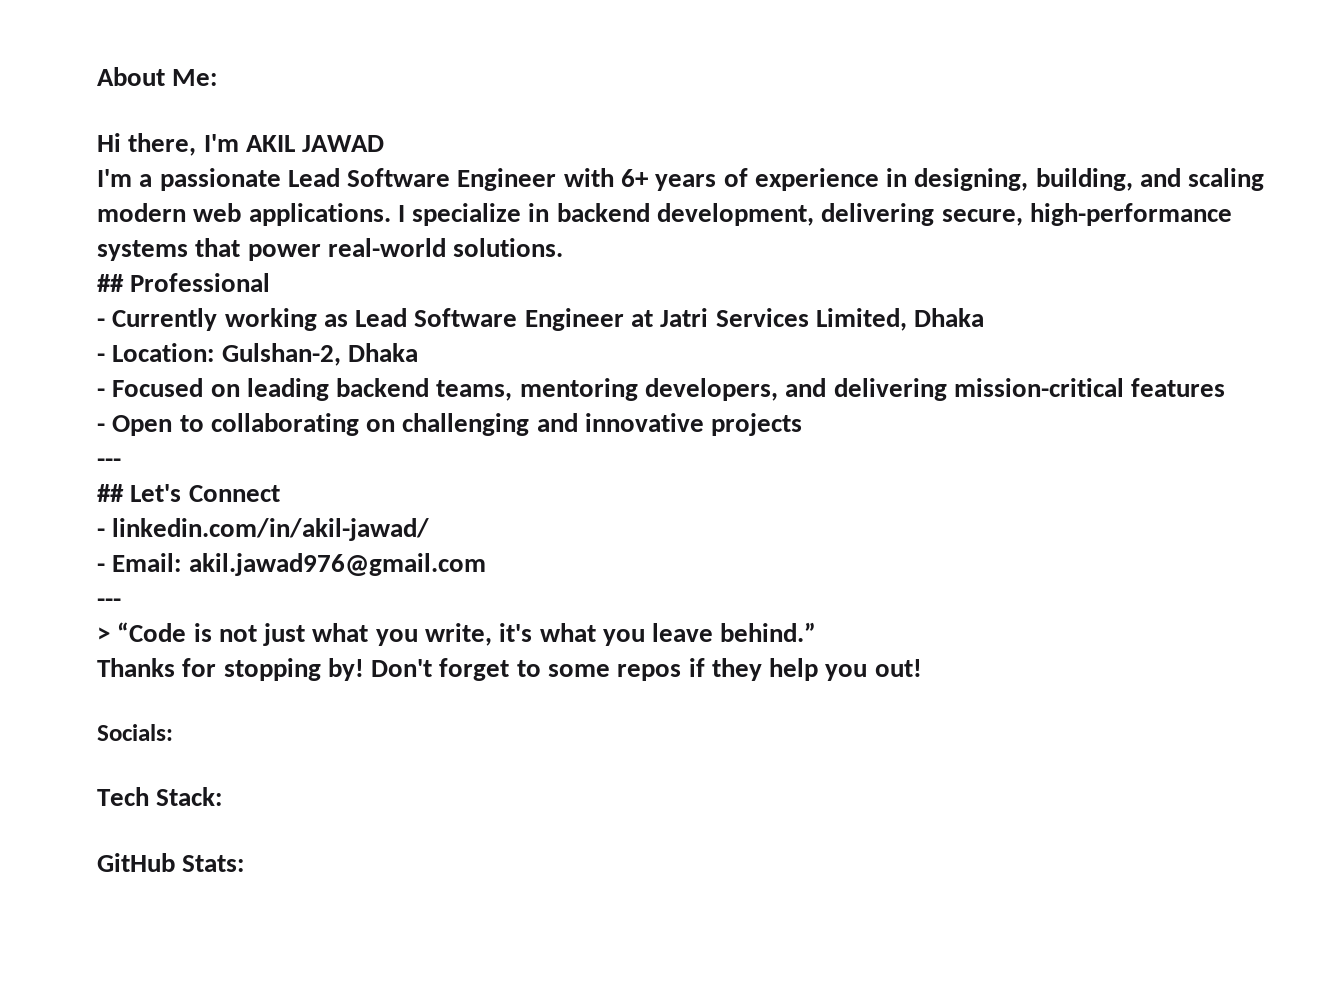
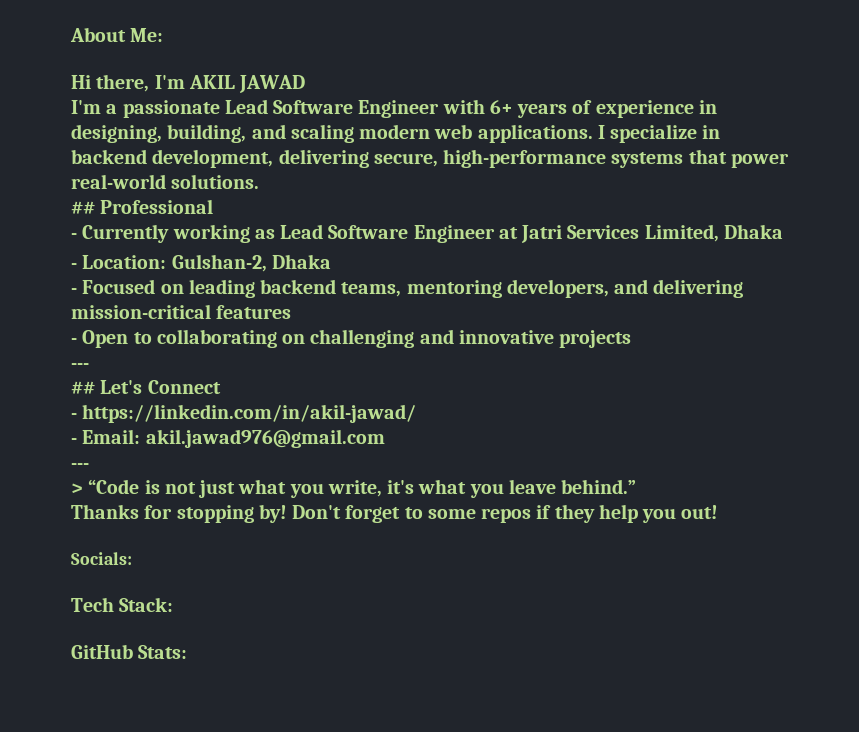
- - linkedin.com/in/akil-jawad/
+ - https://linkedin.com/in/akil-jawad/

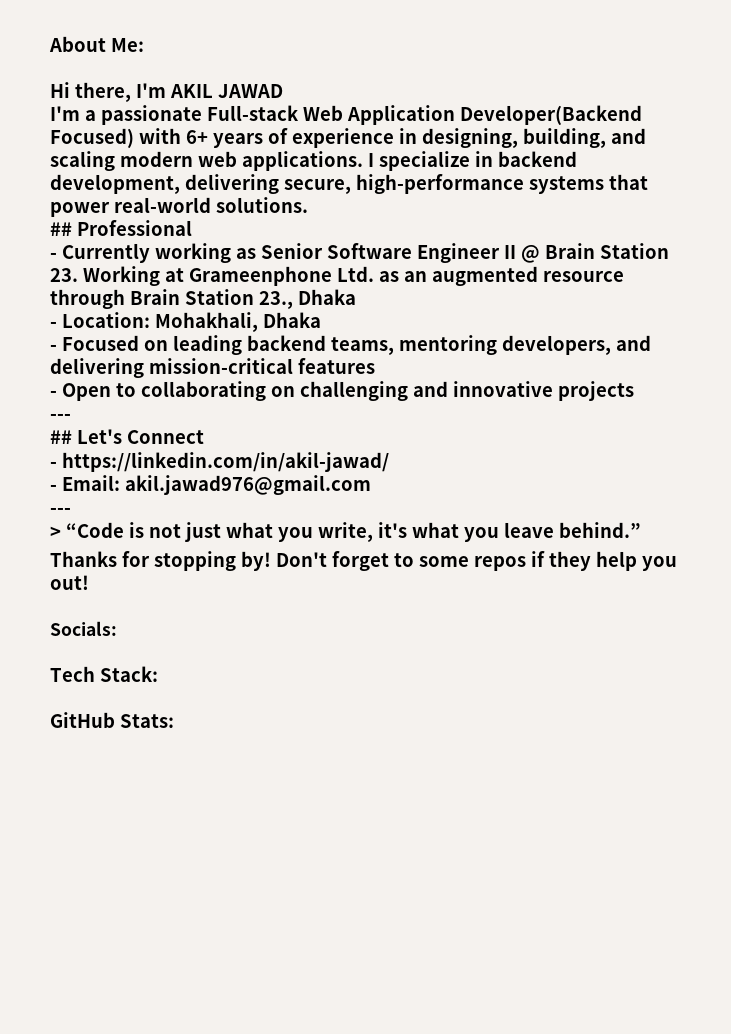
- I'm a passionate Lead Software Engineer with 6+ years of experience in designing, building, and scaling modern web applications.
+ I'm a passionate Full-stack Web Application Developer(Backend Focused) with 6+ years of experience in designing, building, and scaling modern web applications.
- - Currently working as Lead Software Engineer at Jatri Services Limited, Dhaka
+ - Currently working as Senior Software Engineer II @ Brain Station 23. Working at Grameenphone Ltd. as an augmented resource through Brain Station 23., Dhaka
- - Location: Gulshan-2, Dhaka
+ - Location: Mohakhali, Dhaka

